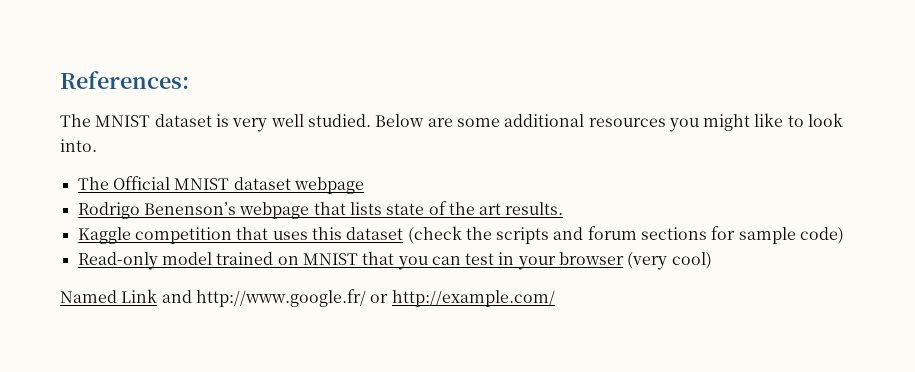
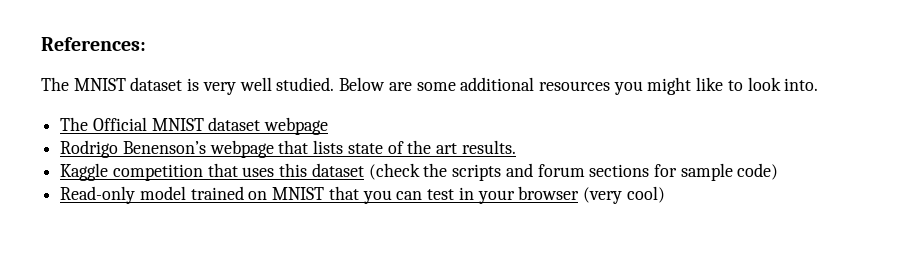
- Named Link and http://www.google.fr/ or http://example.com/

